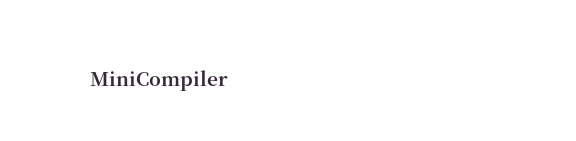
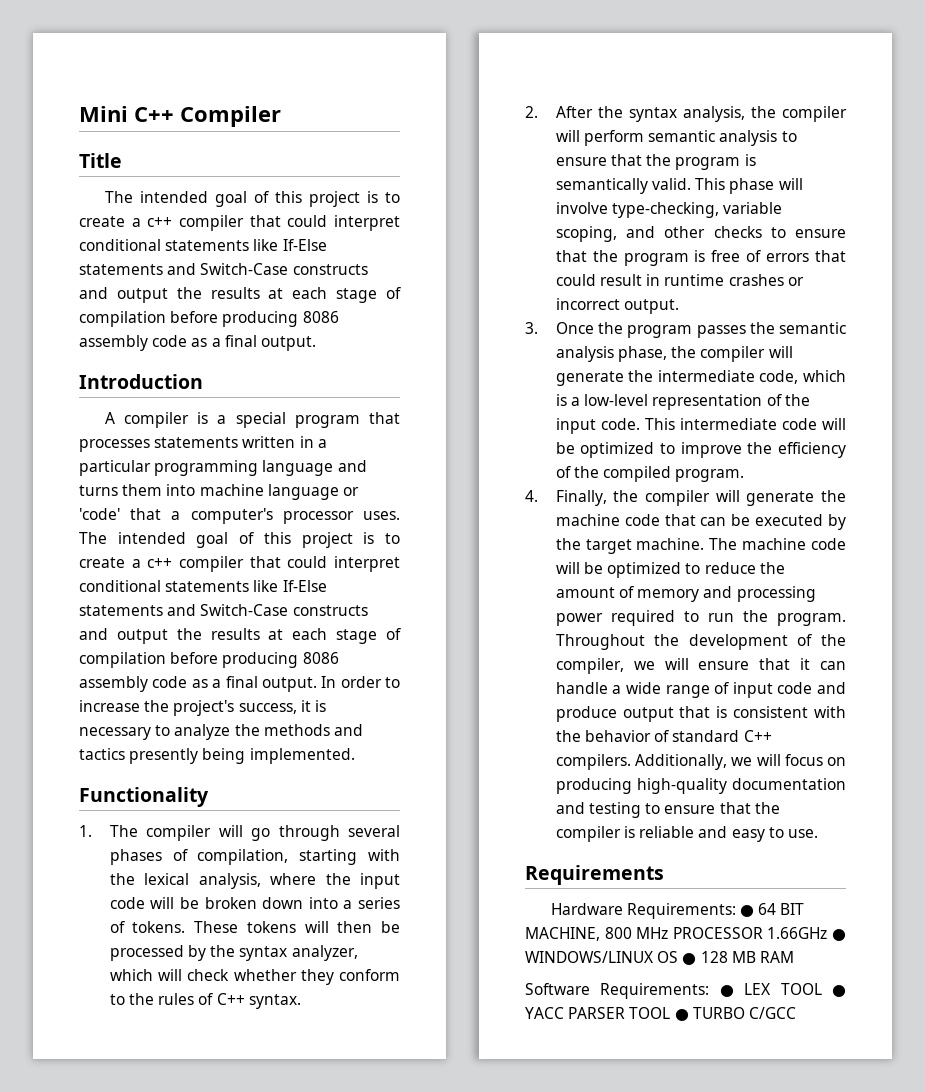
- MiniCompiler
+ Mini C++ Compiler
+ Title
+ The intended goal of this project is to create a c++ compiler that could interpret conditional statements like If-Else statements and Switch-Case constructs and output the results at each stage of compilation before producing 8086 assembly code as a final output.
+ Introduction
+ A compiler is a special program that processes statements written in a particular programming language and turns them into machine language or 'code' that a computer's processor uses. The intended goal of this project is to create a c++ compiler that could interpret conditional statements like If-Else statements and Switch-Case constructs and output the results at each stage of compilation before producing 8086 assembly code as a final output. In order to increase the project's success, it is necessary to analyze the methods and tactics presently being implemented.
+ Functionality
+ 1. The compiler will go through several phases of compilation, starting with the lexical analysis, where the input code will be broken down into a series of tokens. These tokens will then be processed by the syntax analyzer, which will check whether they conform to the rules of C++ syntax.
+ 2. After the syntax analysis, the compiler will perform semantic analysis to ensure that the program is semantically valid. This phase will involve type-checking, variable scoping, and other checks to ensure that the program is free of errors that could result in runtime crashes or incorrect output.
+ 3. Once the program passes the semantic analysis phase, the compiler will generate the intermediate code, which is a low-level representation of the input code. This intermediate code will be optimized to improve the efficiency of the compiled program.
+ 4. Finally, the compiler will generate the machine code that can be executed by the target machine. The machine code will be optimized to reduce the amount of memory and processing power required to run the program. Throughout the development of the compiler, we will ensure that it can handle a wide range of input code and produce output that is consistent with the behavior of standard C++ compilers. Additionally, we will focus on producing high-quality documentation and testing to ensure that the compiler is reliable and easy to use.
+ Requirements
+ Hardware Requirements: ● 64 BIT MACHINE, 800 MHz PROCESSOR 1.66GHz ● WINDOWS/LINUX OS ● 128 MB RAM
+ Software Requirements: ● LEX TOOL ● YACC PARSER TOOL ● TURBO C/GCC

